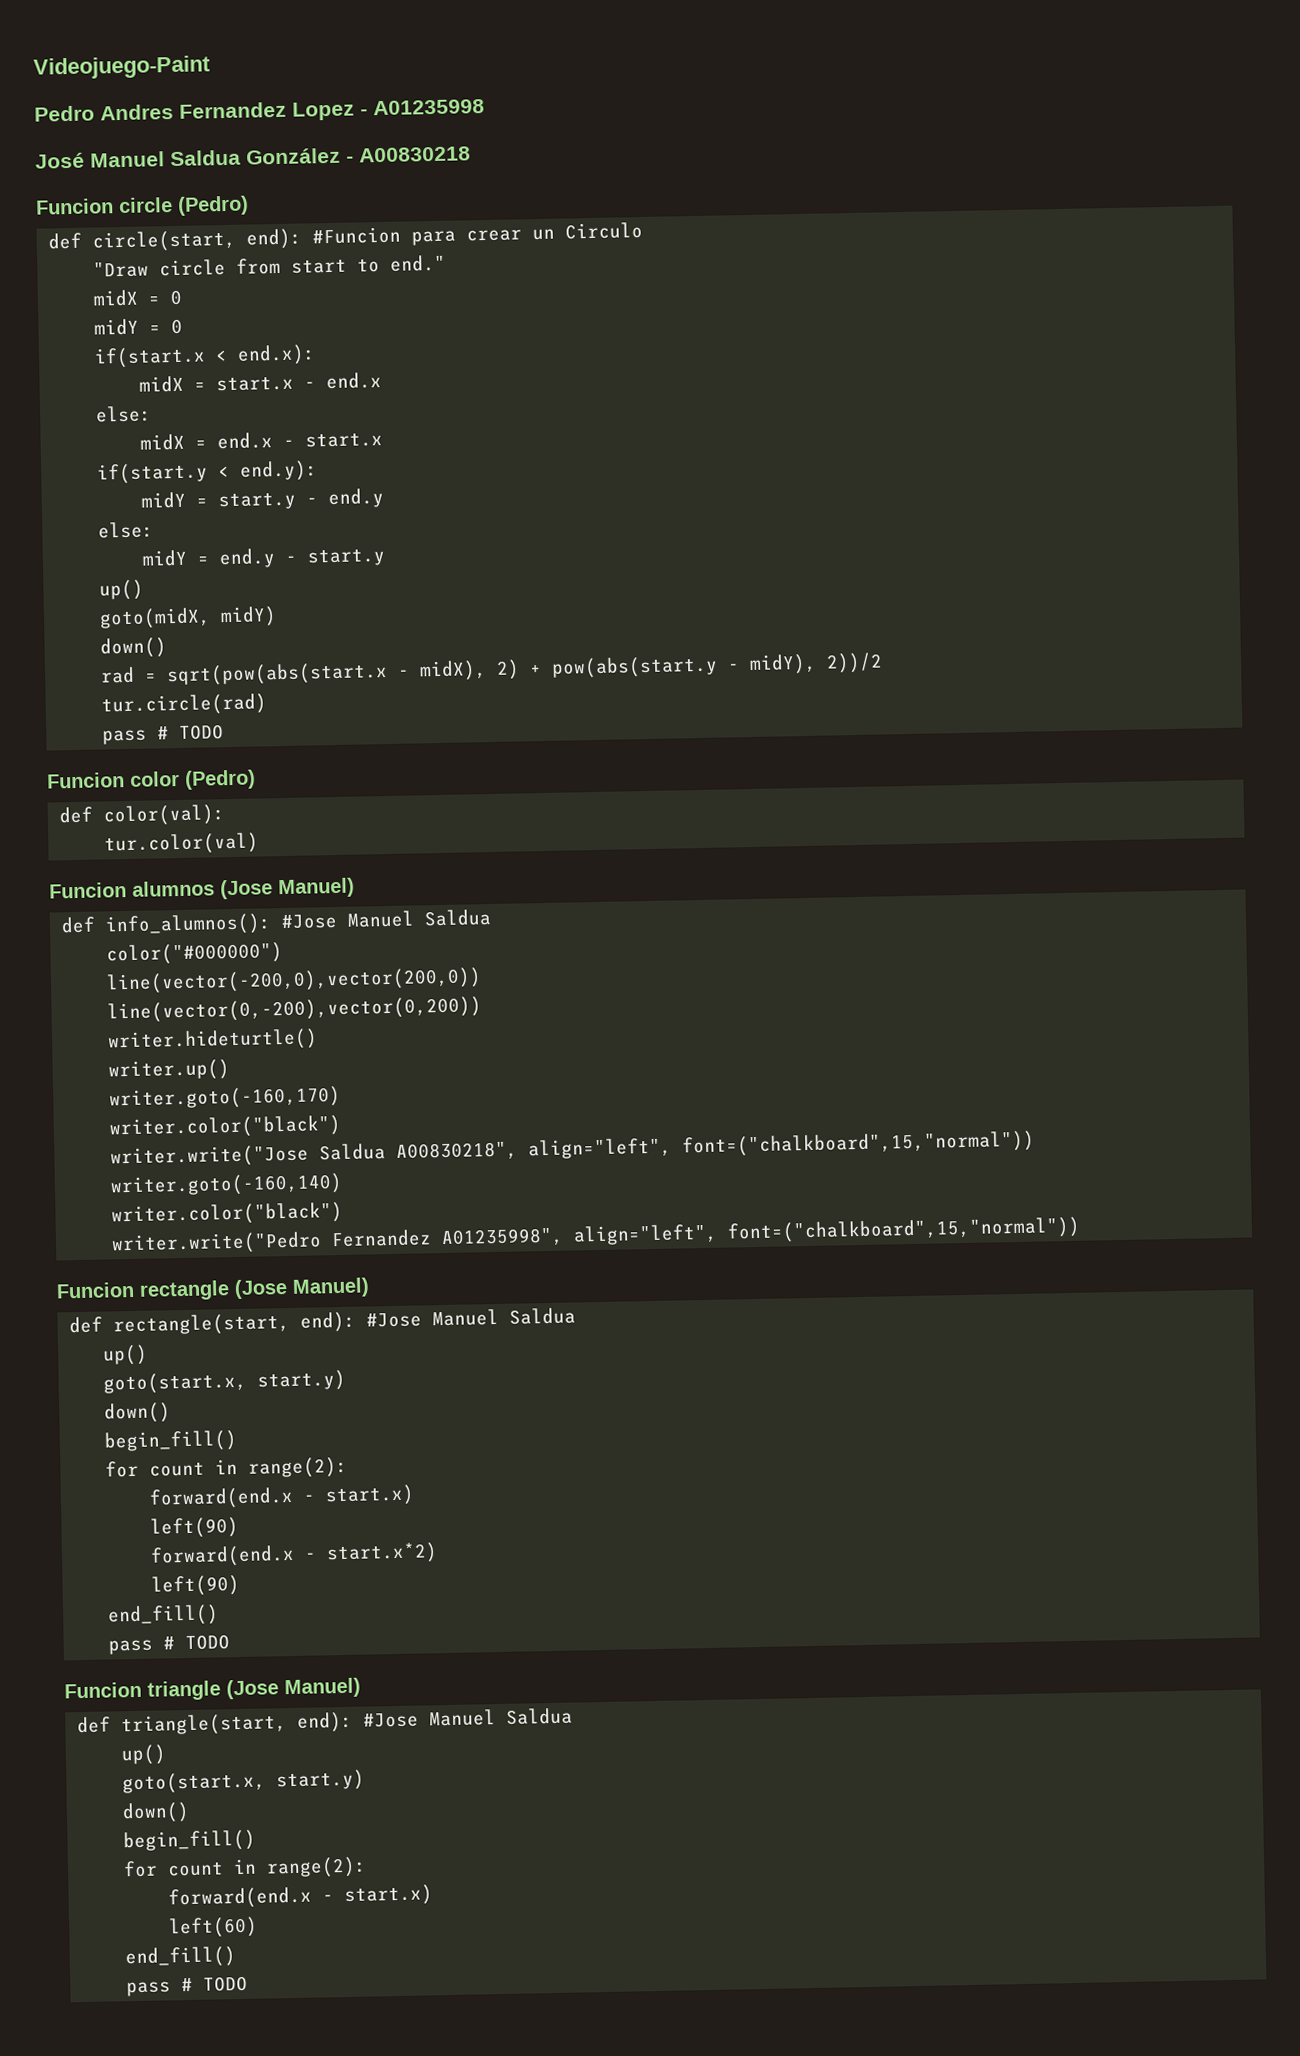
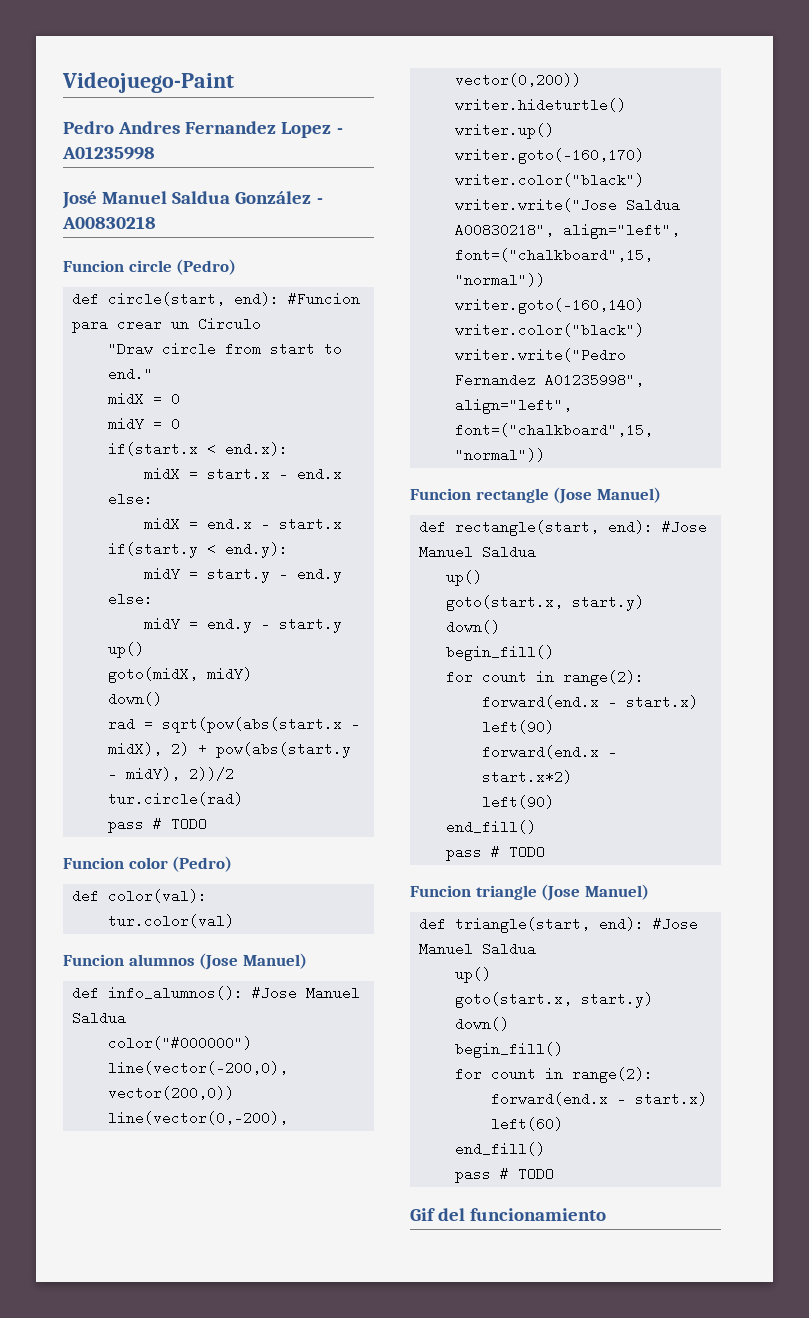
+ Gif del funcionamiento

